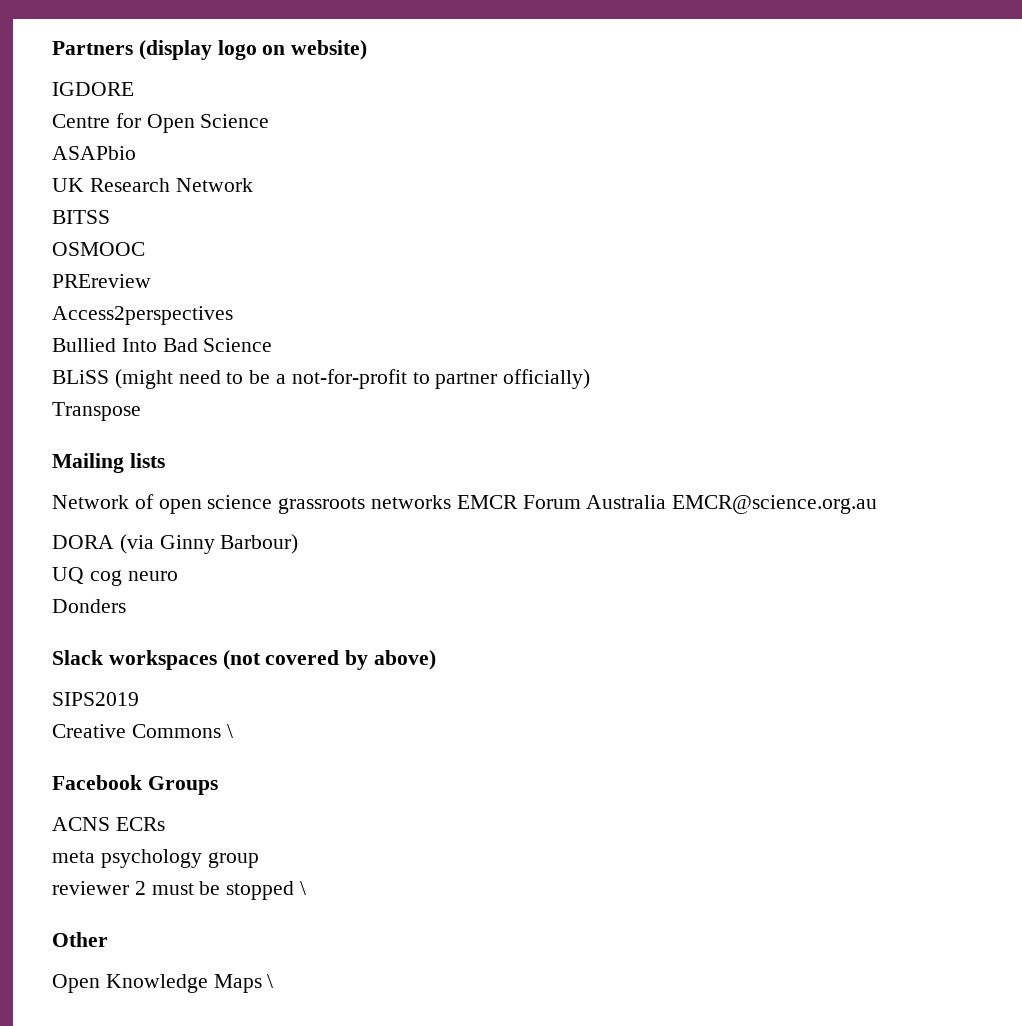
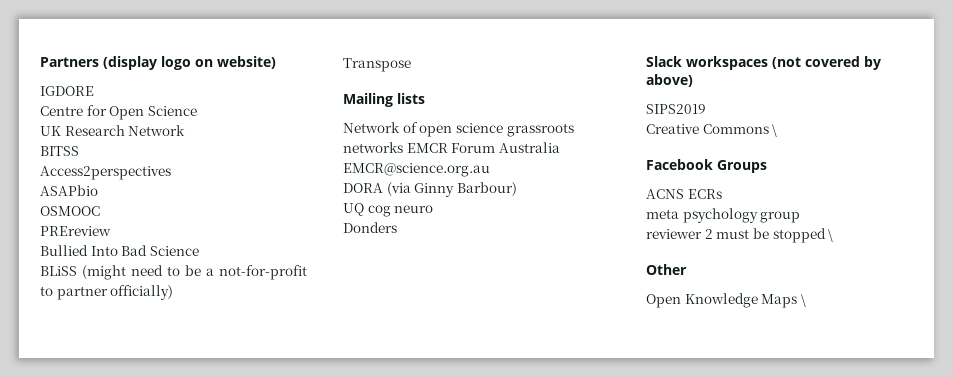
- ASAPbio
+ Access2perspectives
+ ASAPbio
- Access2perspectives

